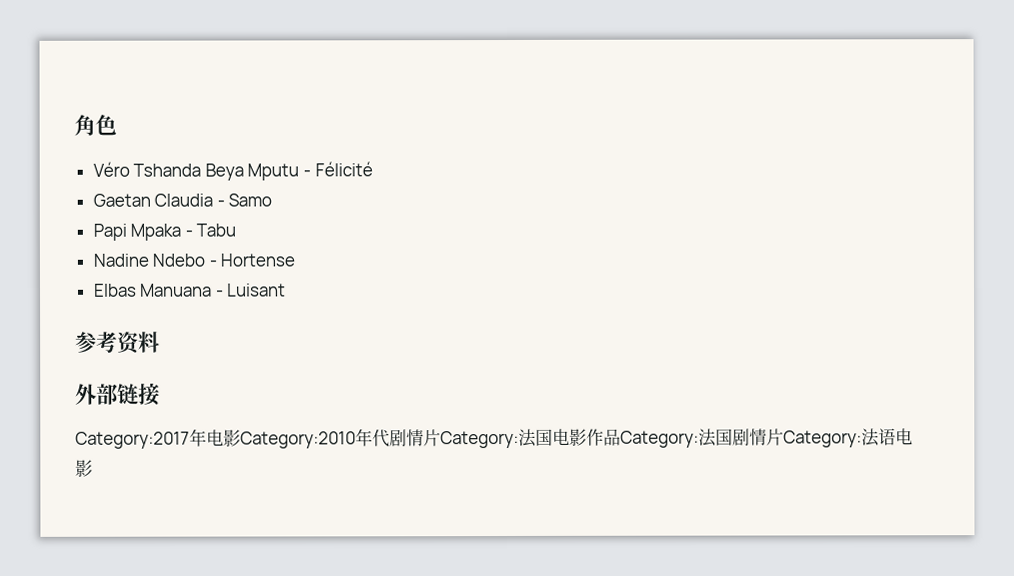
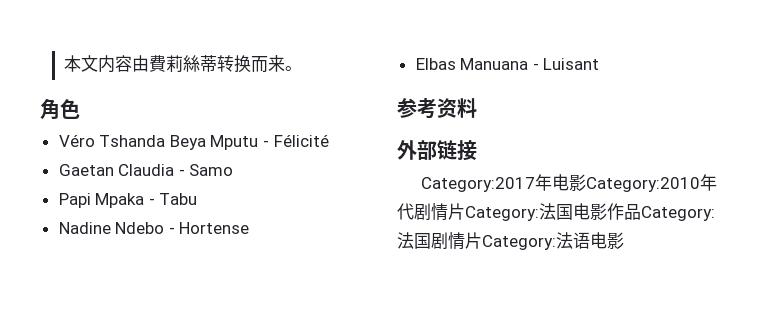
+ 本文内容由費莉絲蒂转换而来。

